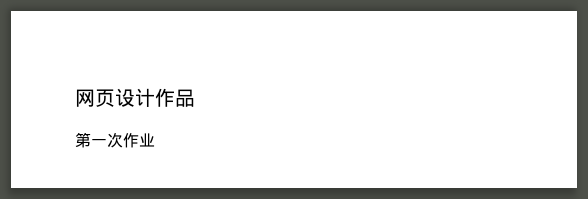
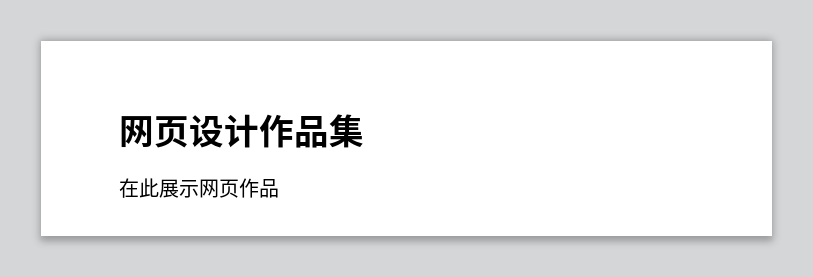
- 网页设计作品
- 第一次作业
+ 网页设计作品集
+ 在此展示网页作品

